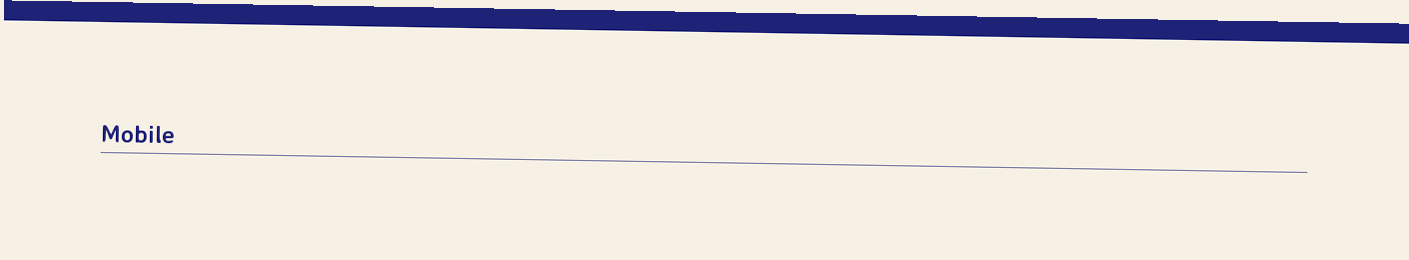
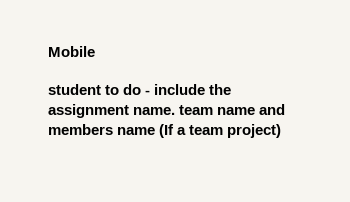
+ student to do - include the assignment name. team name and members name (If a team project)

